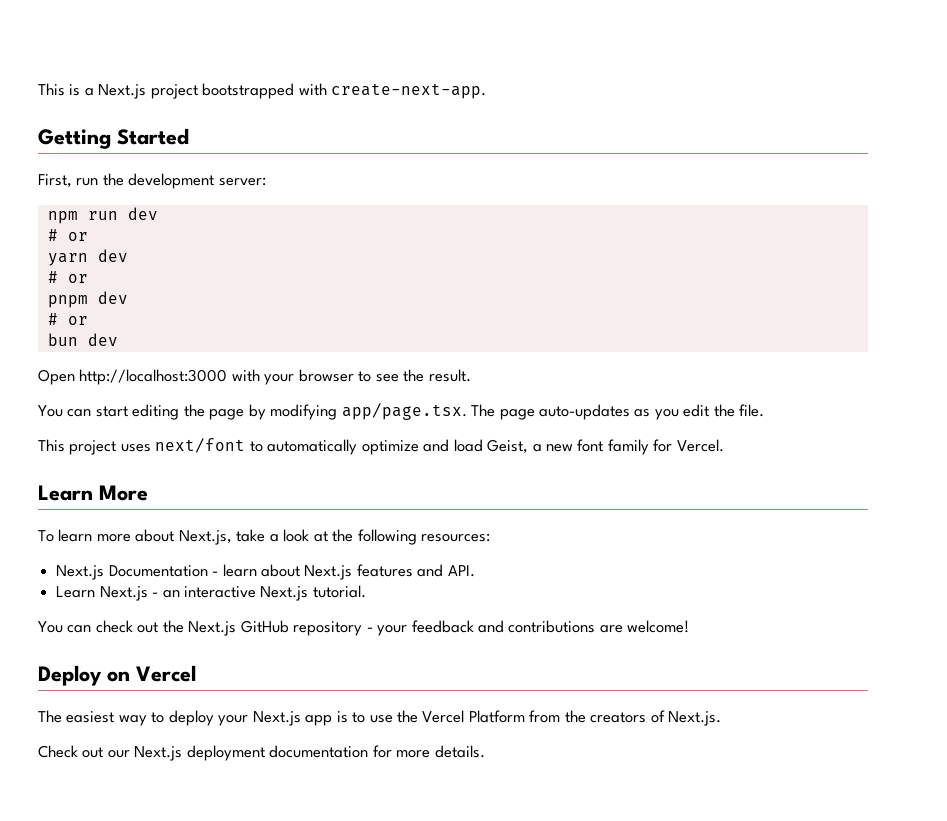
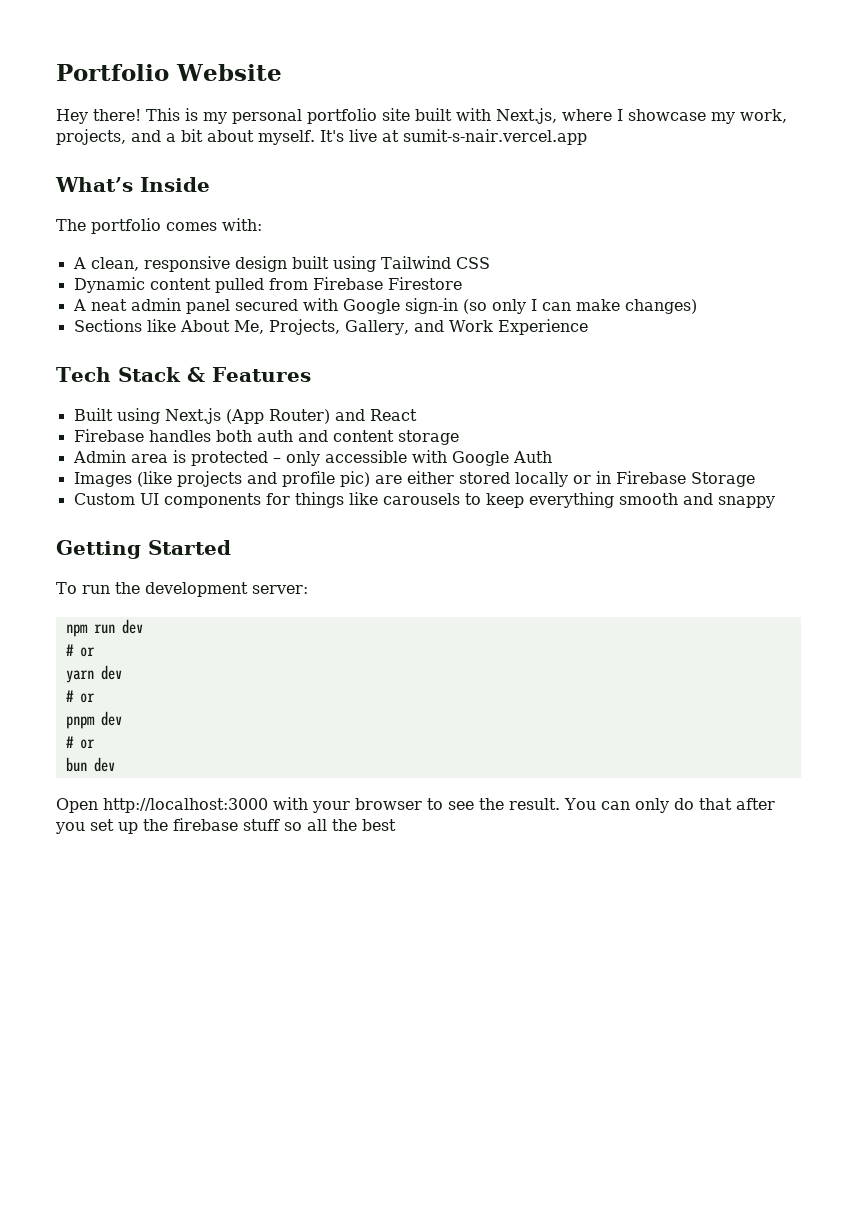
- This is a Next.js project bootstrapped with create-next-app.
+ Portfolio Website
+ Hey there! This is my personal portfolio site built with Next.js, where I showcase my work, projects, and a bit about myself. It's live at sumit-s-nair.vercel.app
+ What’s Inside
+ The portfolio comes with:
+ A clean, responsive design built using Tailwind CSS
+ Dynamic content pulled from Firebase Firestore
+ A neat admin panel secured with Google sign-in (so only I can make changes)
+ Sections like About Me, Projects, Gallery, and Work Experience
+ Tech Stack & Features
+ Built using Next.js (App Router) and React
+ Firebase handles both auth and content storage
+ Admin area is protected – only accessible with Google Auth
+ Images (like projects and profile pic) are either stored locally or in Firebase Storage
+ Custom UI components for things like carousels to keep everything smooth and snappy
- First, run the development server:
+ To run the development server:
- Open http://localhost:3000 with your browser to see the result.
- You can start editing the page by modifying app/page.tsx. The page auto-updates as you edit the file.
- This project uses next/font to automatically optimize and load Geist, a new font family for Vercel.
- Learn More
- To learn more about Next.js, take a look at the following resources:
- Next.js Documentation - learn about Next.js features and API.
- Learn Next.js - an interactive Next.js tutorial.
- You can check out the Next.js GitHub repository - your feedback and contributions are welcome!
- Deploy on Vercel
- The easiest way to deploy your Next.js app is to use the Vercel Platform from the creators of Next.js.
- Check out our Next.js deployment documentation for more details.
+ Open http://localhost:3000 with your browser to see the result. You can only do that after you set up the firebase stuff so all the best

